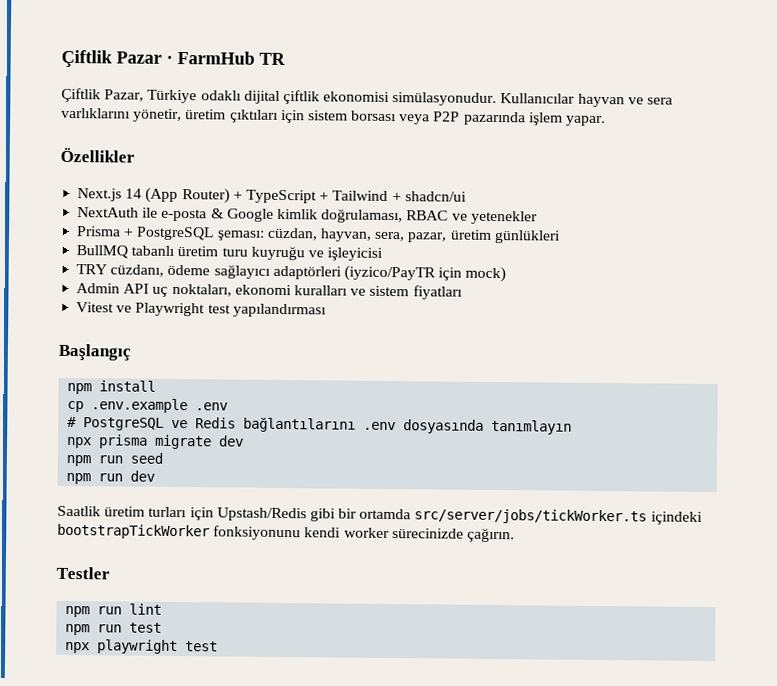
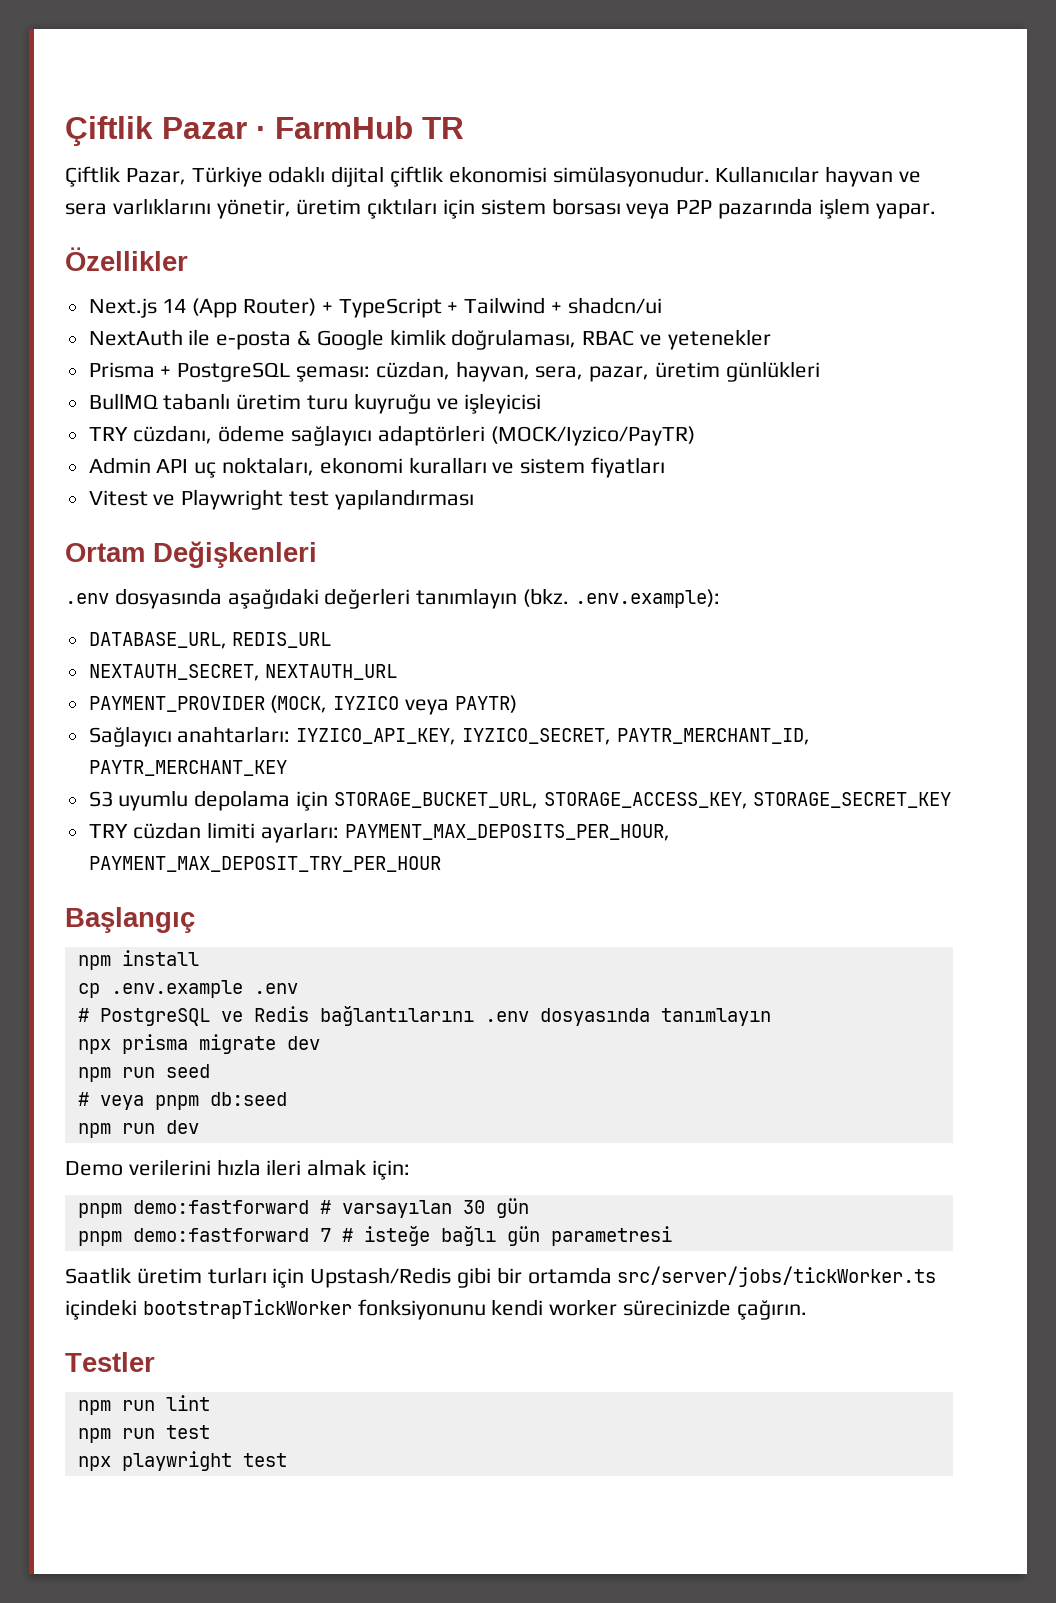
- TRY cüzdanı, ödeme sağlayıcı adaptörleri (iyzico/PayTR için mock)
+ TRY cüzdanı, ödeme sağlayıcı adaptörleri (MOCK/Iyzico/PayTR)
+ Ortam Değişkenleri
+ .env dosyasında aşağıdaki değerleri tanımlayın (bkz. .env.example):
+ DATABASE_URL, REDIS_URL
+ NEXTAUTH_SECRET, NEXTAUTH_URL
+ PAYMENT_PROVIDER (MOCK, IYZICO veya PAYTR)
+ Sağlayıcı anahtarları: IYZICO_API_KEY, IYZICO_SECRET, PAYTR_MERCHANT_ID, PAYTR_MERCHANT_KEY
+ S3 uyumlu depolama için STORAGE_BUCKET_URL, STORAGE_ACCESS_KEY, STORAGE_SECRET_KEY
+ TRY cüzdan limiti ayarları: PAYMENT_MAX_DEPOSITS_PER_HOUR, PAYMENT_MAX_DEPOSIT_TRY_PER_HOUR
+ # veya pnpm db:seed
+ Demo verilerini hızla ileri almak için:
+ pnpm demo:fastforward # varsayılan 30 gün
+ pnpm demo:fastforward 7 # isteğe bağlı gün parametresi

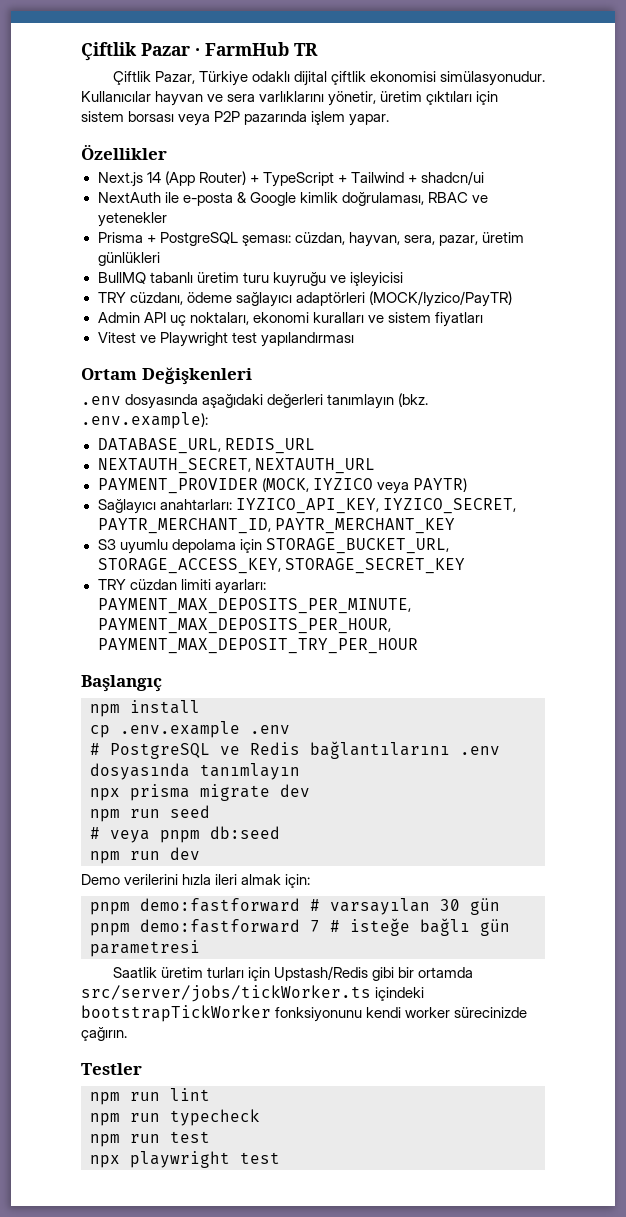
- TRY cüzdan limiti ayarları: PAYMENT_MAX_DEPOSITS_PER_HOUR, PAYMENT_MAX_DEPOSIT_TRY_PER_HOUR
+ TRY cüzdan limiti ayarları: PAYMENT_MAX_DEPOSITS_PER_MINUTE, PAYMENT_MAX_DEPOSITS_PER_HOUR, PAYMENT_MAX_DEPOSIT_TRY_PER_HOUR
+ npm run typecheck

